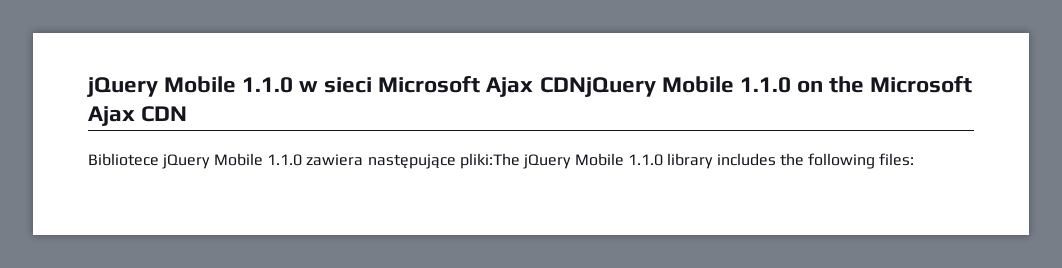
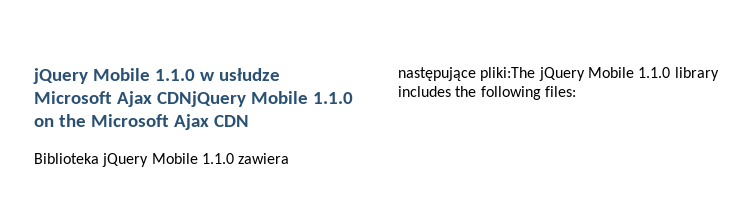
- jQuery Mobile 1.1.0 w sieci Microsoft Ajax CDNjQuery Mobile 1.1.0 on the Microsoft Ajax CDN
+ jQuery Mobile 1.1.0 w usłudze Microsoft Ajax CDNjQuery Mobile 1.1.0 on the Microsoft Ajax CDN
- Bibliotece jQuery Mobile 1.1.0 zawiera następujące pliki:The jQuery Mobile 1.1.0 library includes the following files:
+ Biblioteka jQuery Mobile 1.1.0 zawiera następujące pliki:The jQuery Mobile 1.1.0 library includes the following files:

